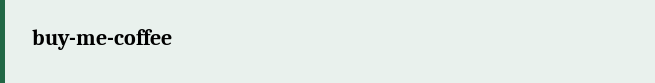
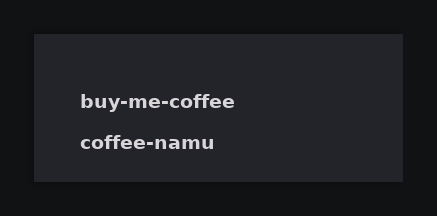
+ coffee-namu

